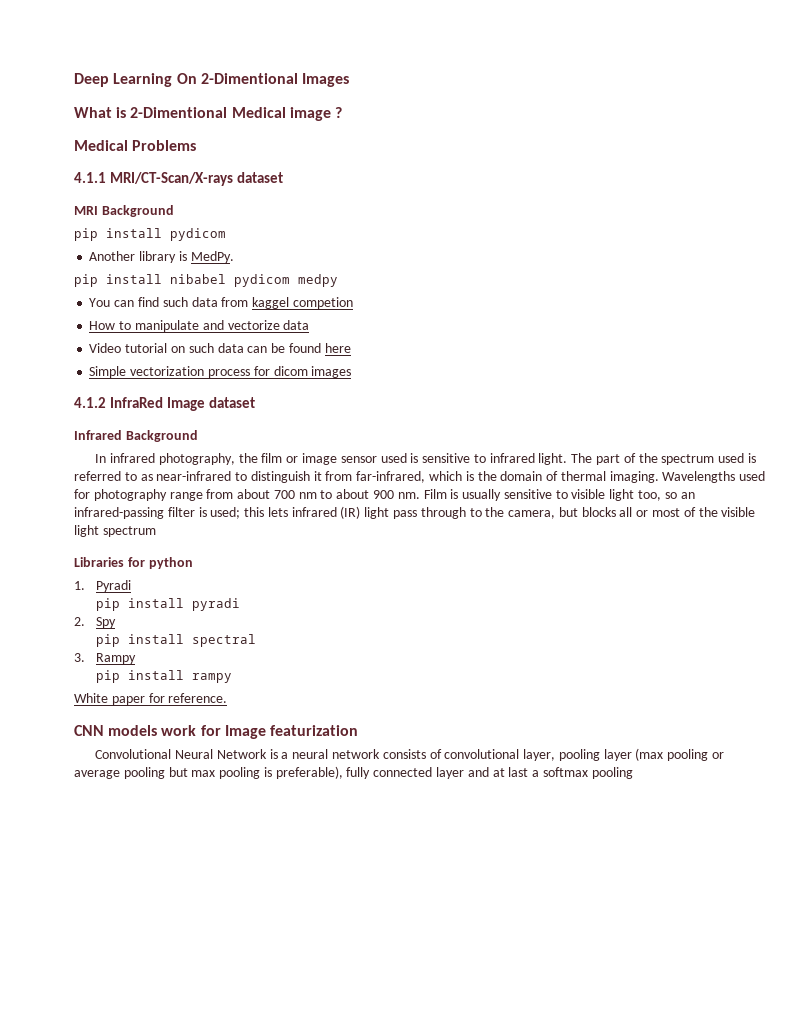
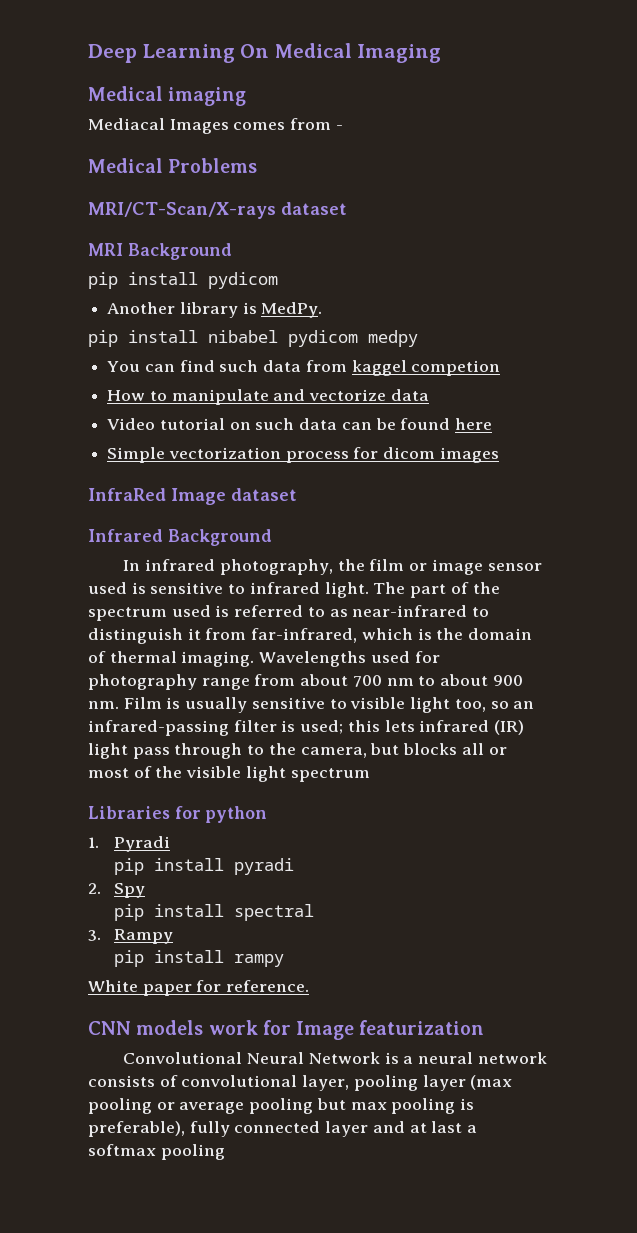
- Deep Learning On 2-Dimentional Images
- What is 2-Dimentional Medical image ?
+ Deep Learning On Medical Imaging
+ Medical imaging
+ Mediacal Images comes from -
- 4.1.1 MRI/CT-Scan/X-rays dataset
+ MRI/CT-Scan/X-rays dataset
- 4.1.2 InfraRed Image dataset
+ InfraRed Image dataset

